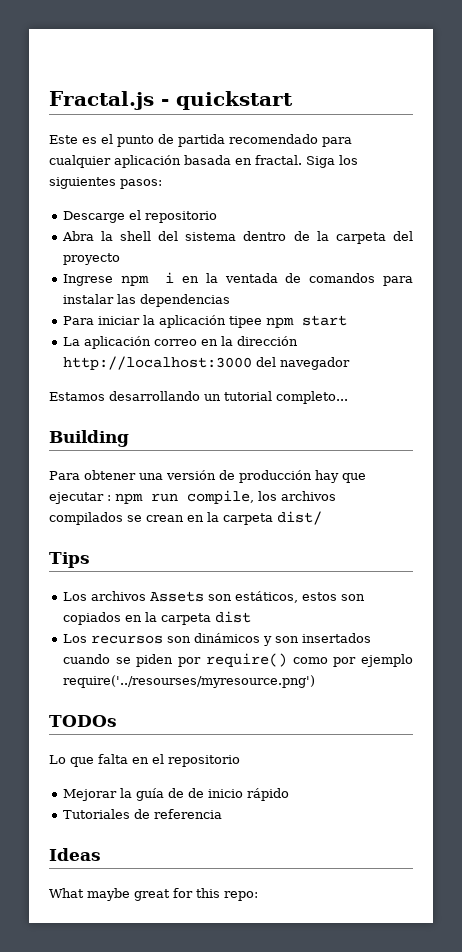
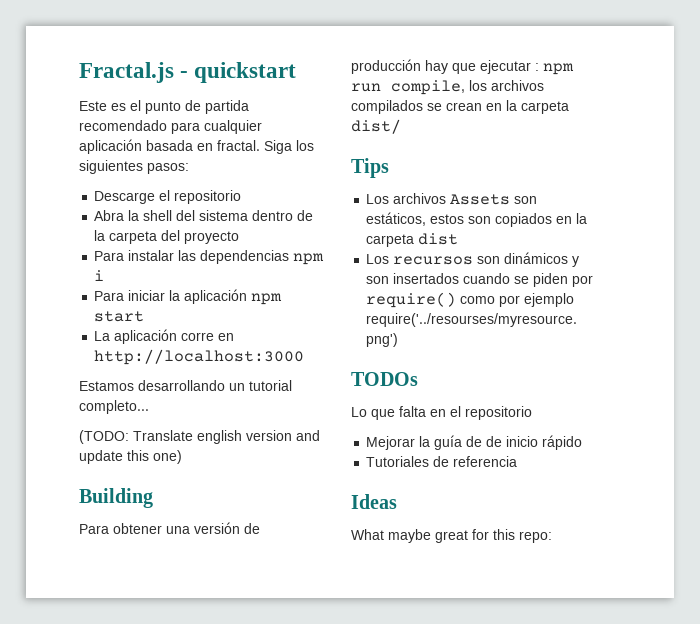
- Ingrese npm i en la ventada de comandos para instalar las dependencias
+ Para instalar las dependencias npm i
- Para iniciar la aplicación tipee npm start
+ Para iniciar la aplicación npm start
- La aplicación correo en la dirección http://localhost:3000 del navegador
+ La aplicación corre en http://localhost:3000
+ (TODO: Translate english version and update this one)

